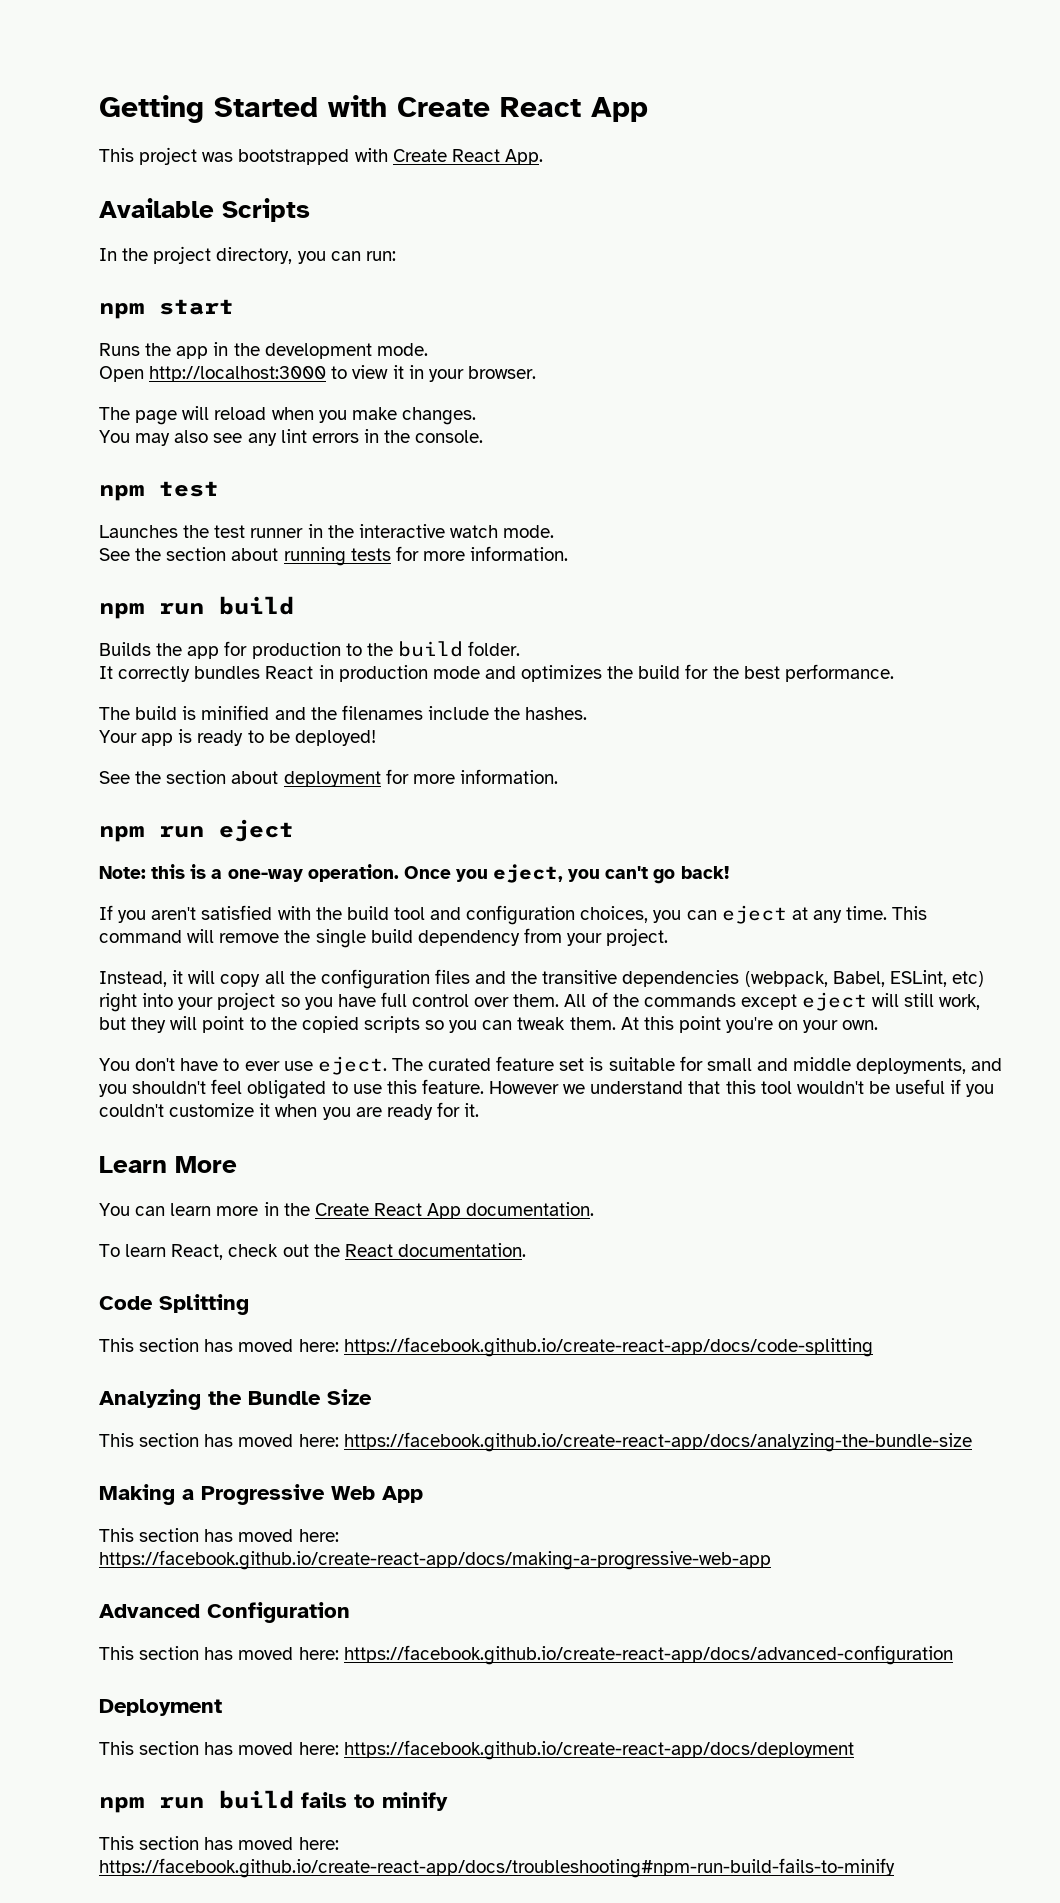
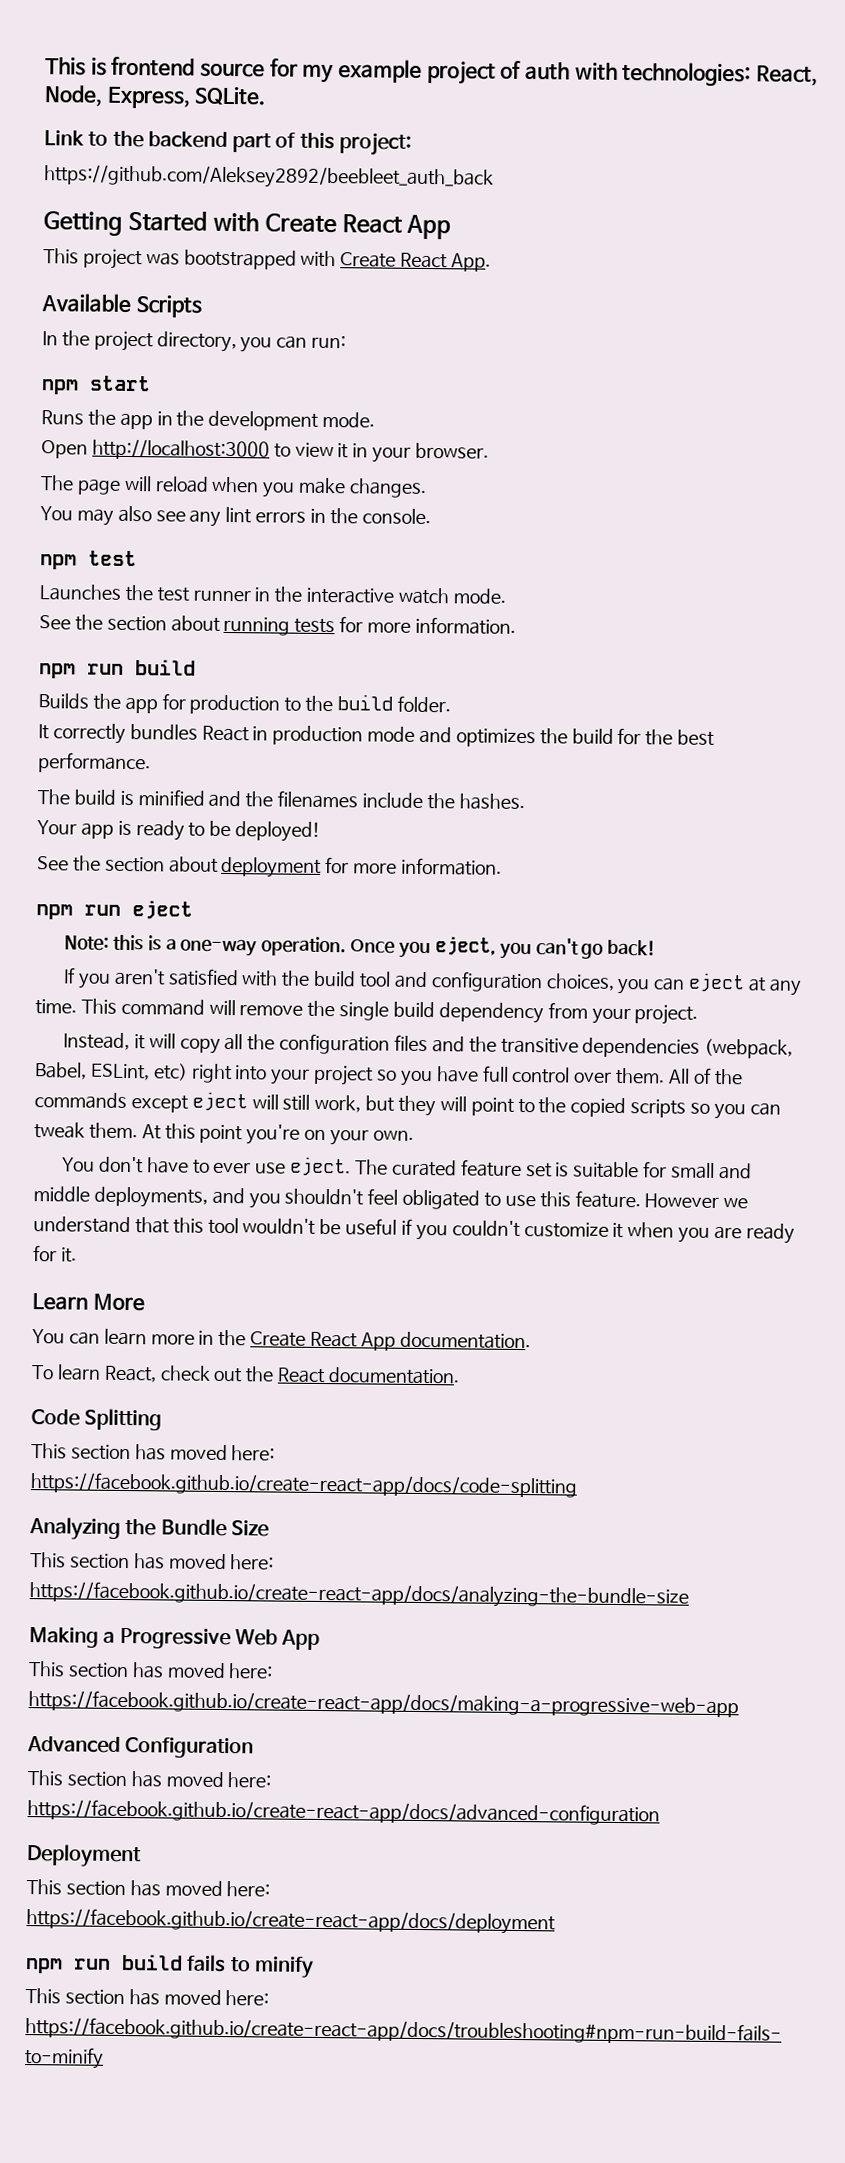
+ This is frontend source for my example project of auth with technologies: React, Node, Express, SQLite.
+ Link to the backend part of this project:
+ https://github.com/Aleksey2892/beebleet_auth_back

